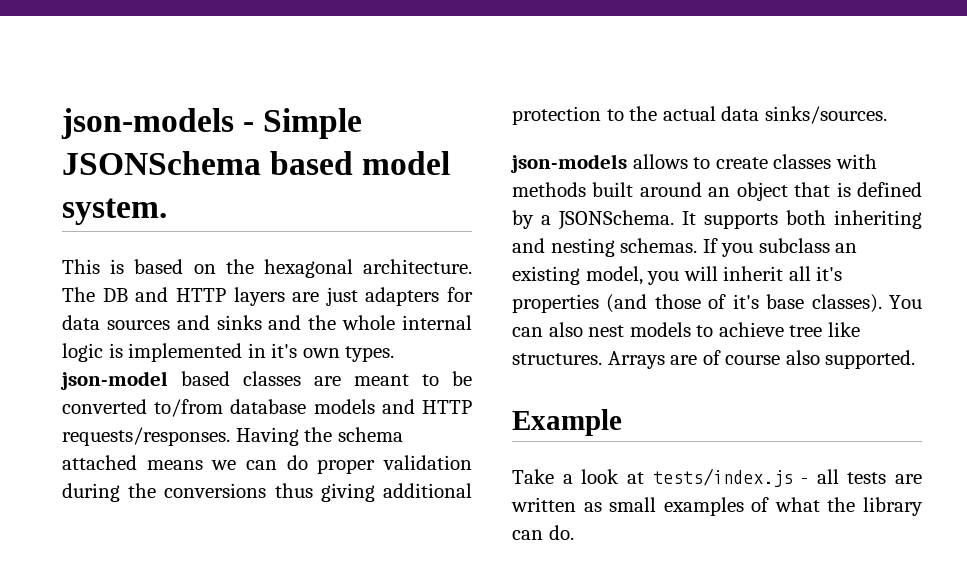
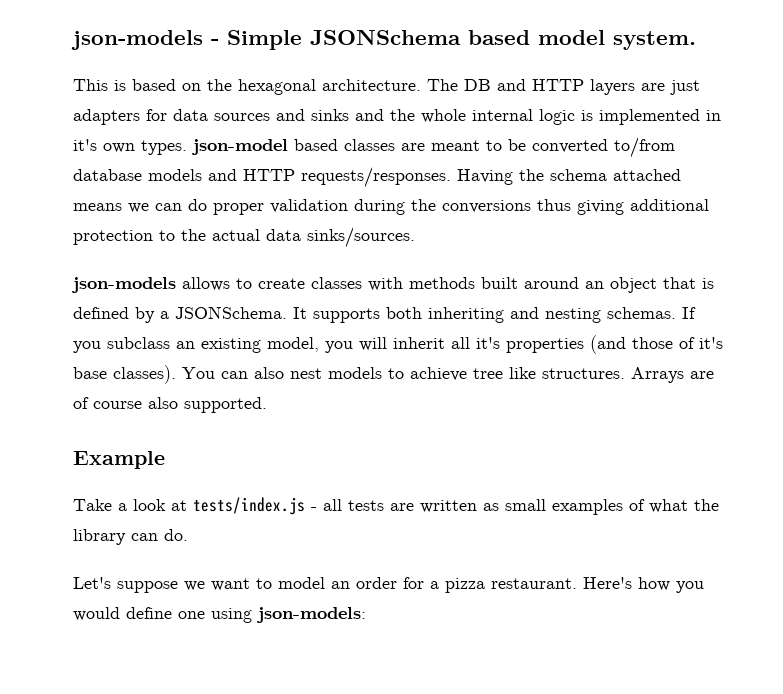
+ Let's suppose we want to model an order for a pizza restaurant. Here's how you would define one using json-models:

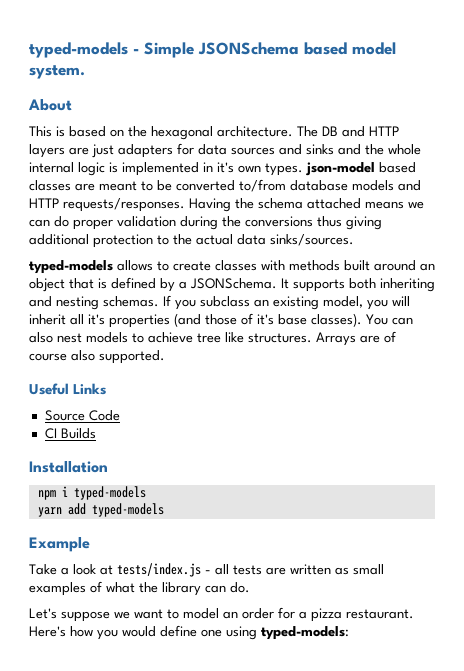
- json-models - Simple JSONSchema based model system.
+ typed-models - Simple JSONSchema based model system.
+ About
- json-models allows to create classes with methods built around an object that is defined by a JSONSchema.
+ typed-models allows to create classes with methods built around an object that is defined by a JSONSchema.
+ Useful Links
+ Source Code
+ CI Builds
+ Installation
+ npm i typed-models
+ yarn add typed-models
- Here's how you would define one using json-models:
+ Here's how you would define one using typed-models:

